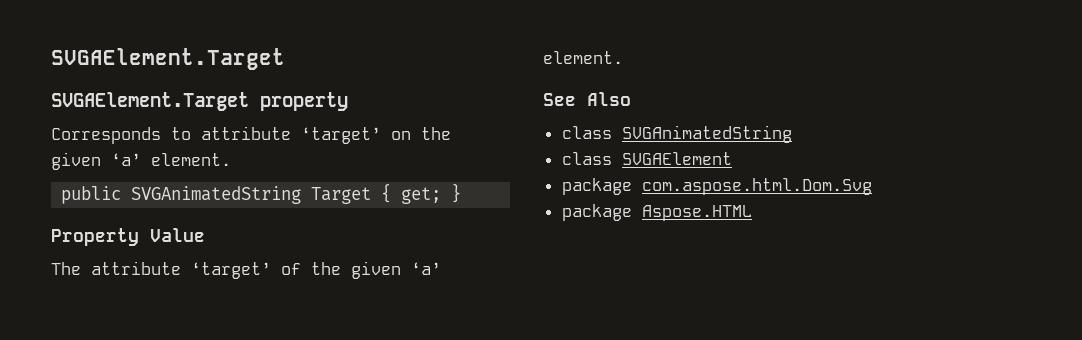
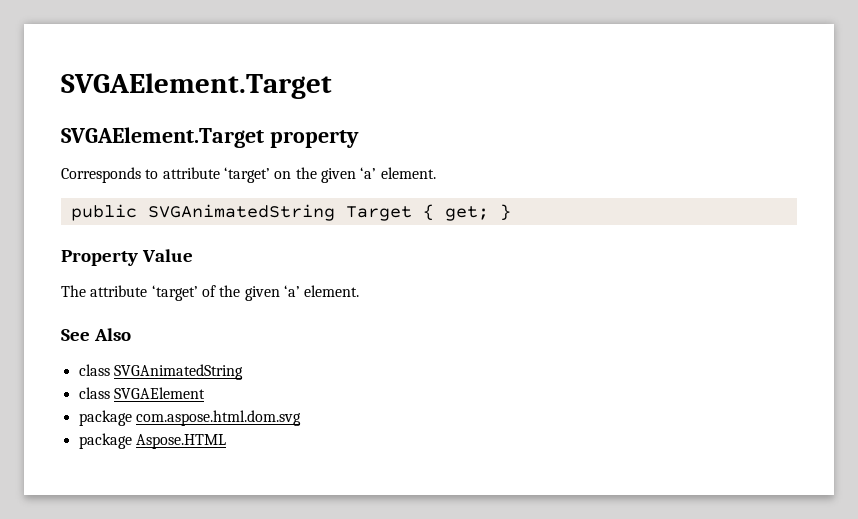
- package com.aspose.html.Dom.Svg
+ package com.aspose.html.dom.svg

